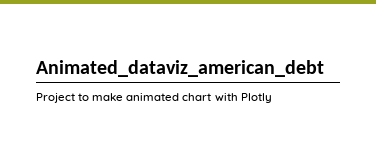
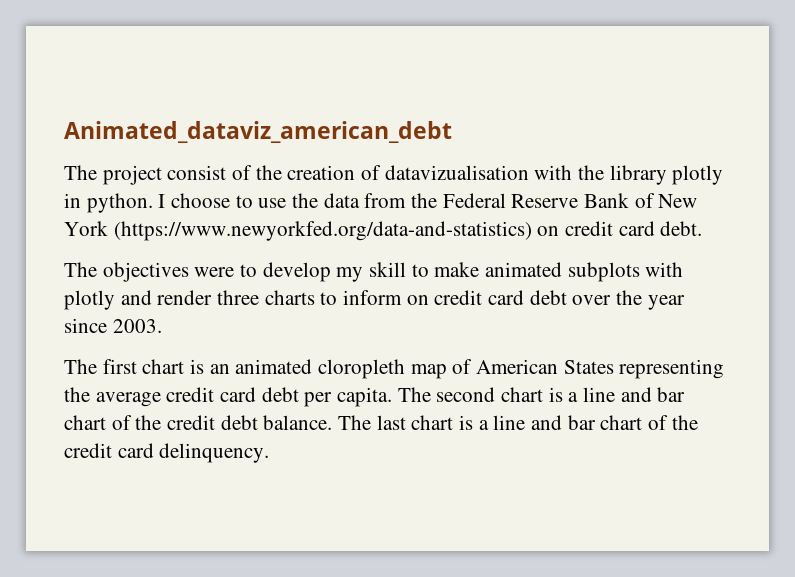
- Project to make animated chart with Plotly
+ The project consist of the creation of datavizualisation with the library plotly in python. I choose to use the data from the Federal Reserve Bank of New York (https://www.newyorkfed.org/data-and-statistics) on credit card debt.
+ The objectives were to develop my skill to make animated subplots with plotly and render three charts to inform on credit card debt over the year since 2003.
+ The first chart is an animated cloropleth map of American States representing the average credit card debt per capita. The second chart is a line and bar chart of the credit debt balance. The last chart is a line and bar chart of the credit card delinquency.

